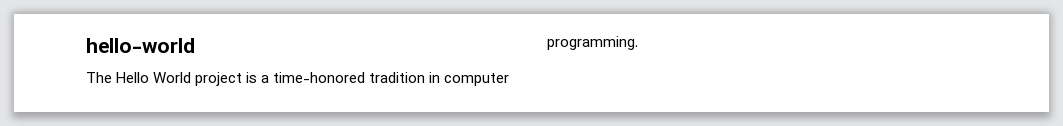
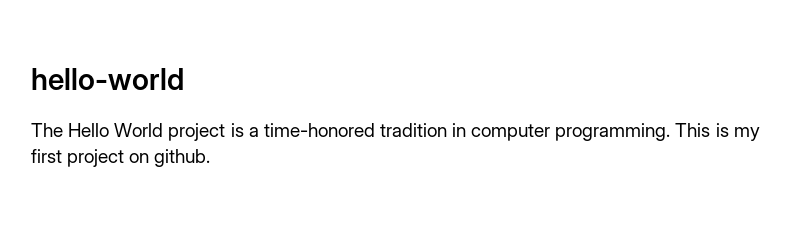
+ This is my first project on github.

